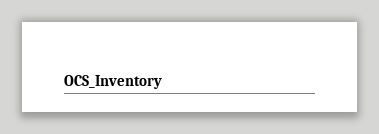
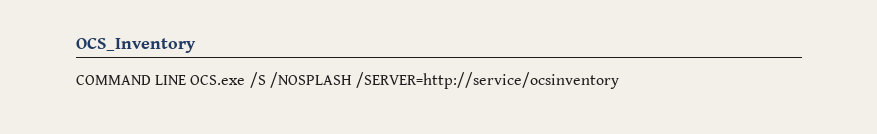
+ COMMAND LINE OCS.exe /S /NOSPLASH /SERVER=http://service/ocsinventory

